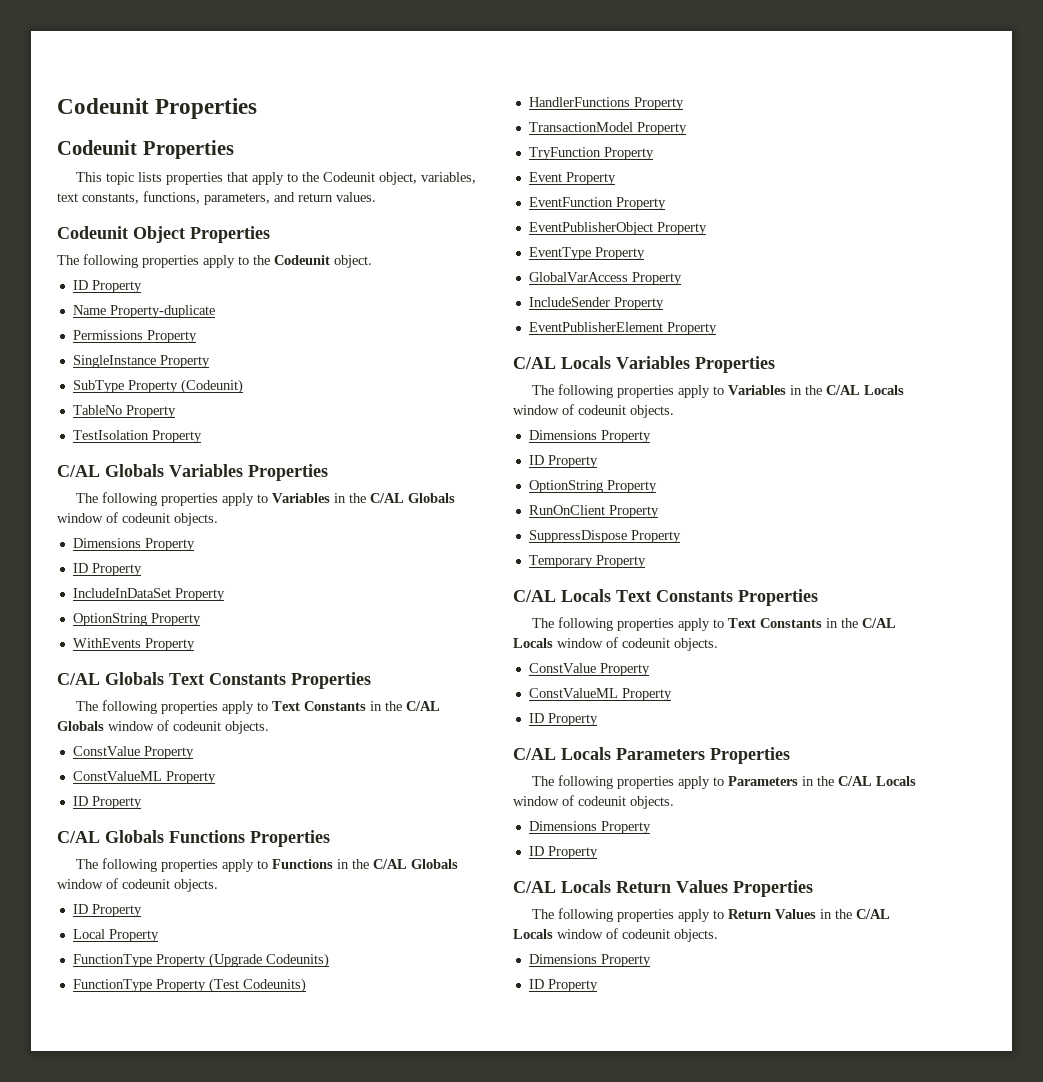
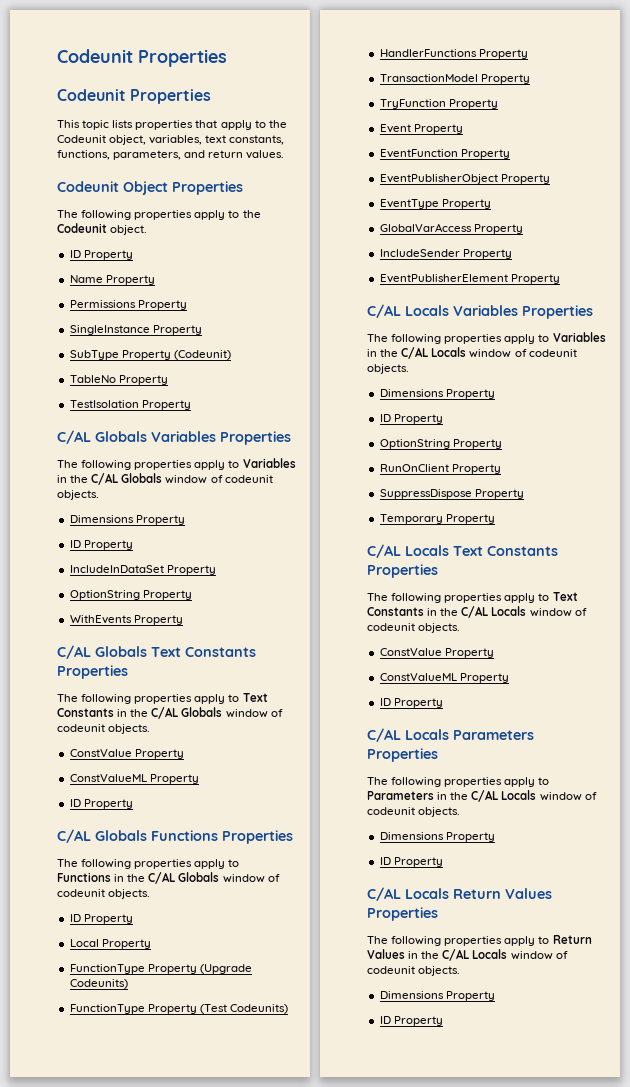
- Name Property-duplicate
+ Name Property

